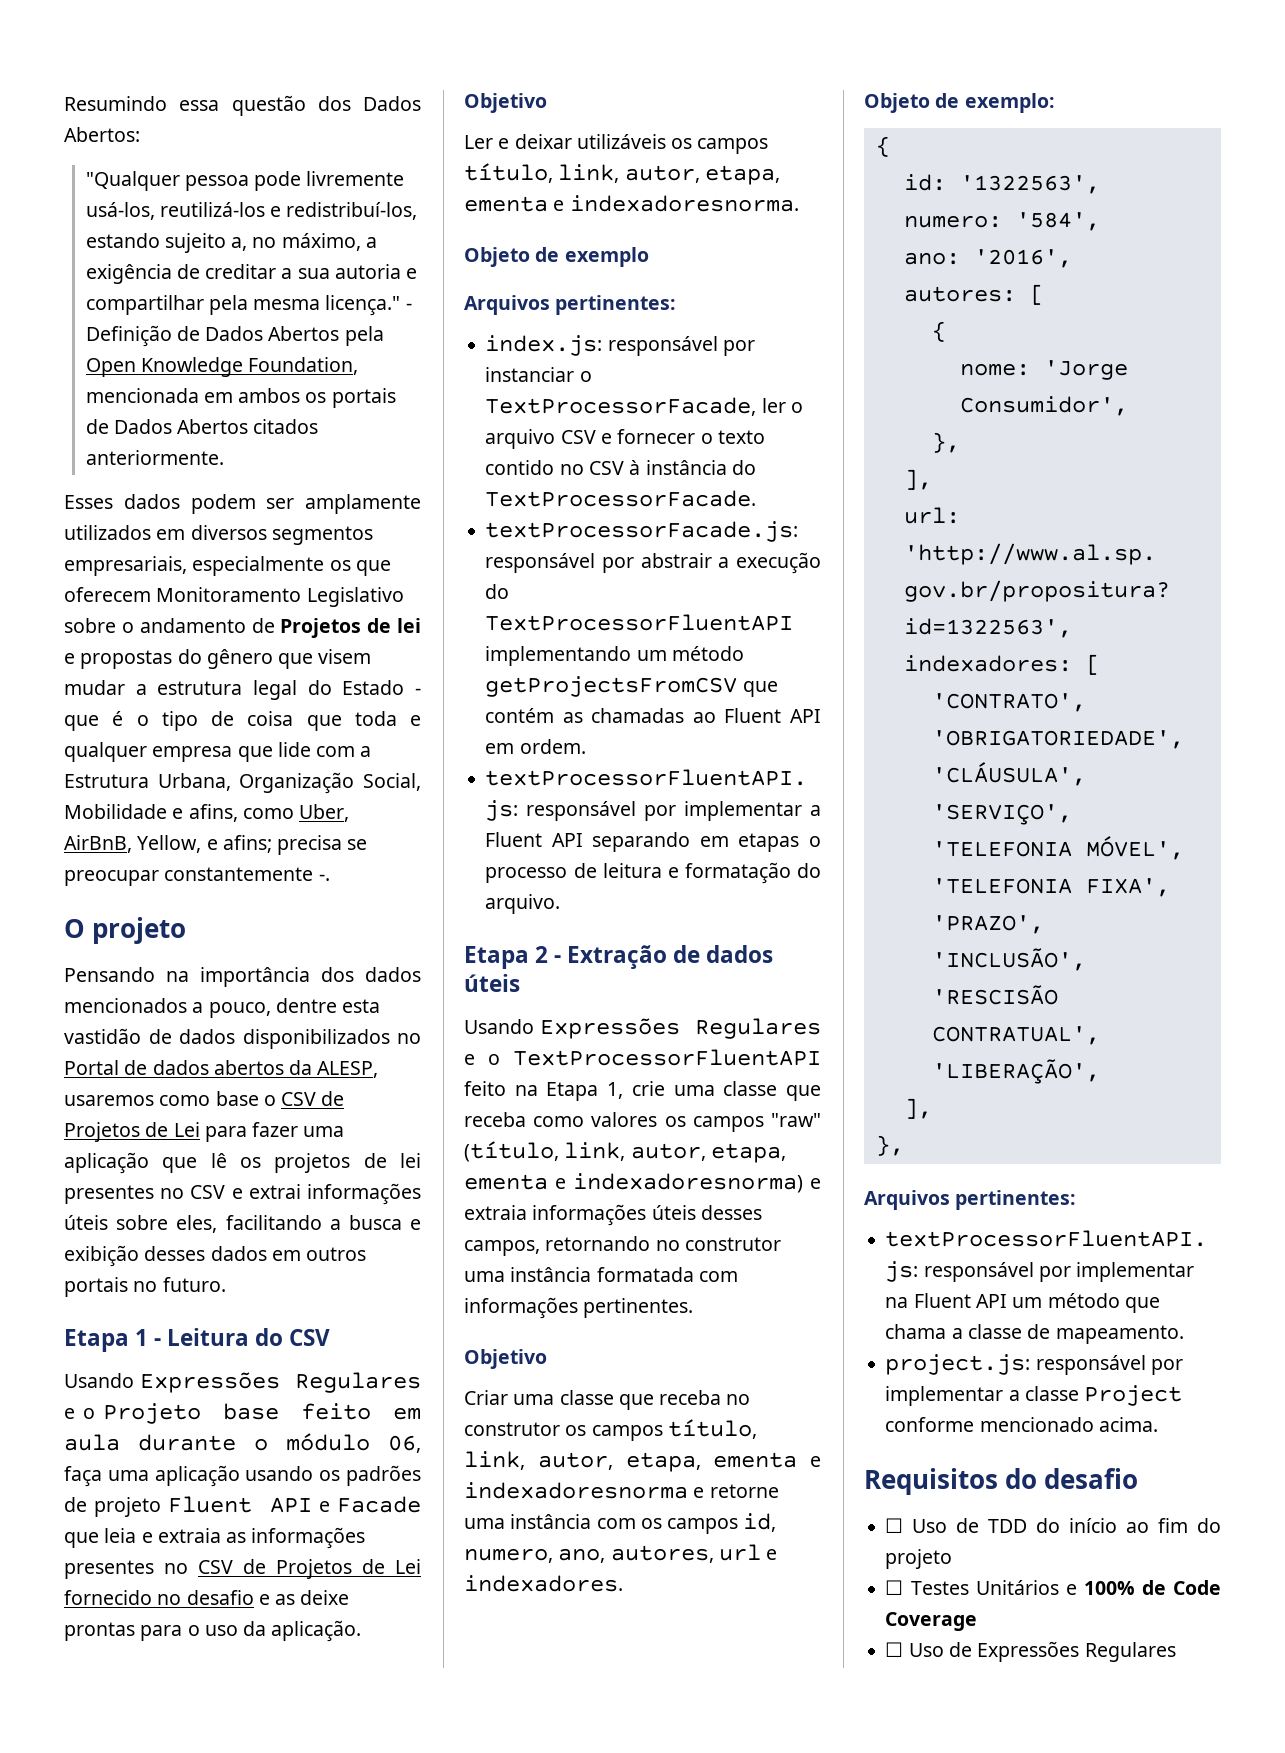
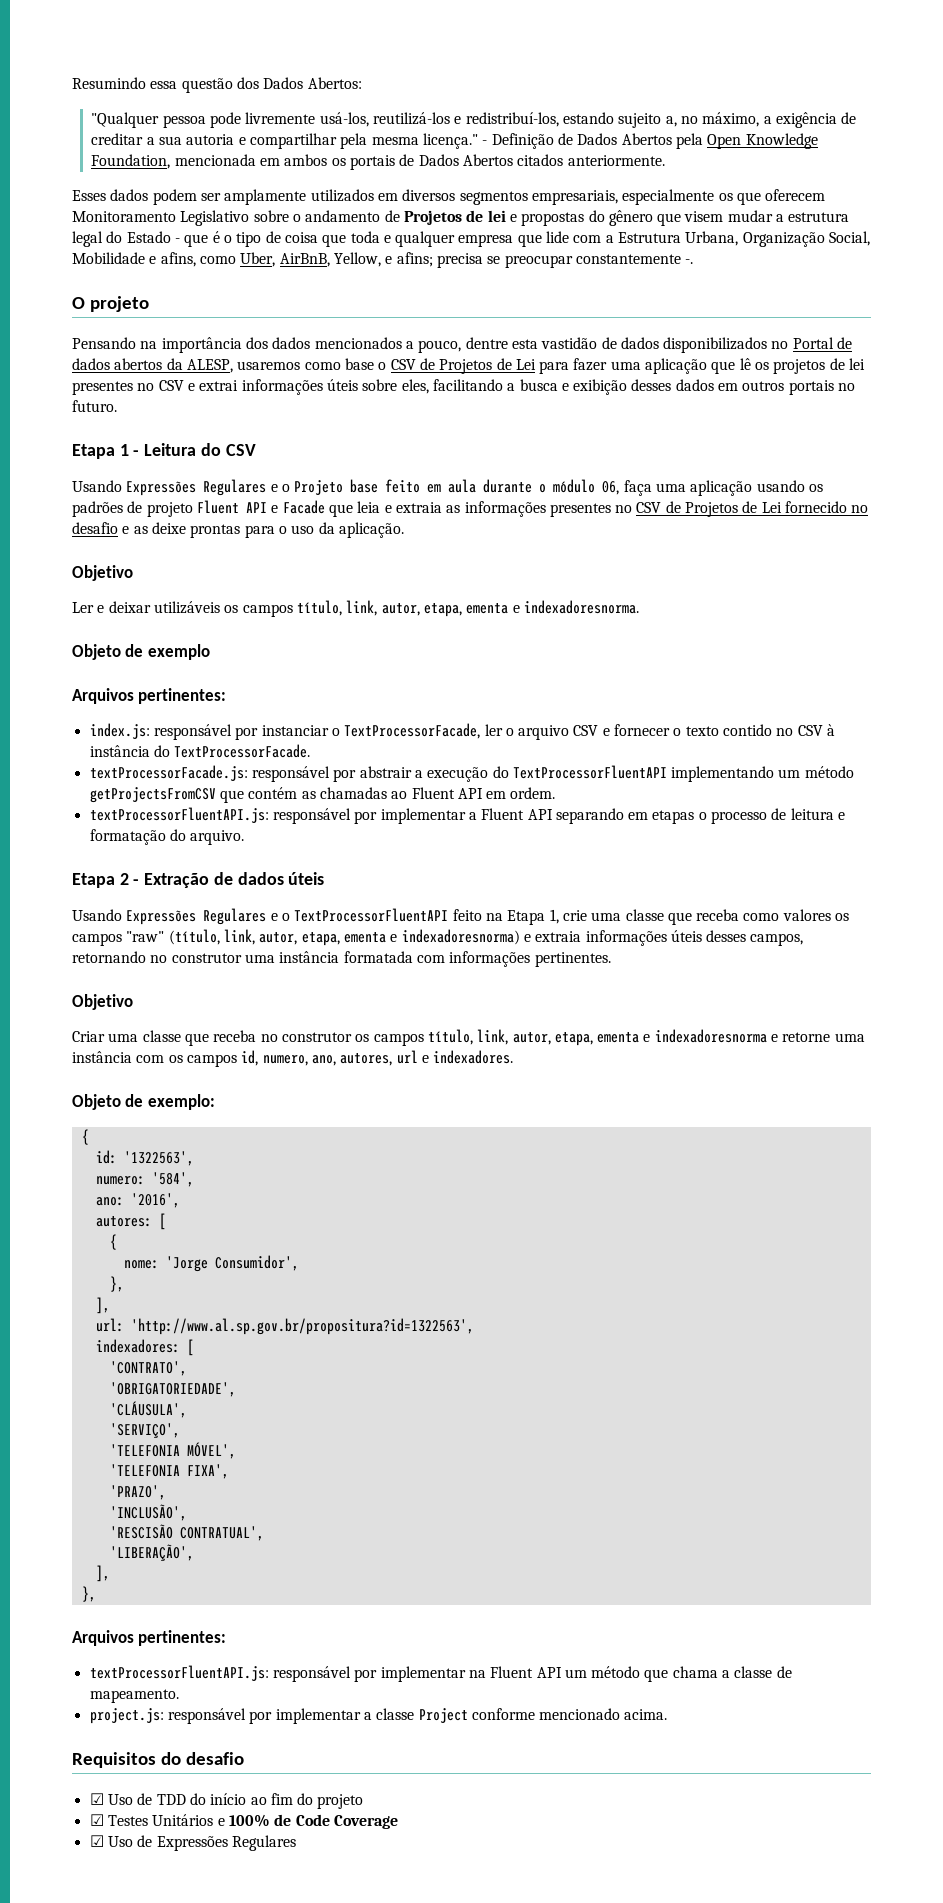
- ☐ Uso de TDD do início ao fim do projeto
+ ☑ Uso de TDD do início ao fim do projeto
- ☐ Testes Unitários e 100% de Code Coverage
+ ☑ Testes Unitários e 100% de Code Coverage
- ☐ Uso de Expressões Regulares
+ ☑ Uso de Expressões Regulares

